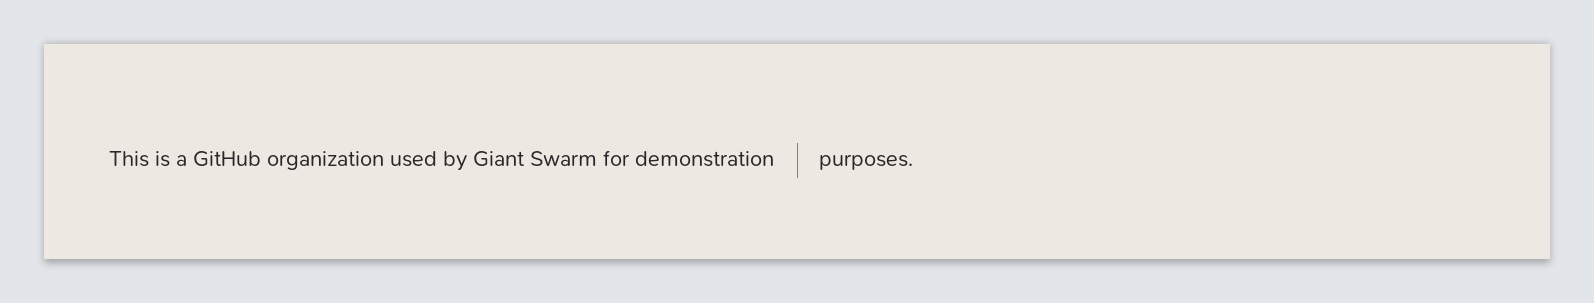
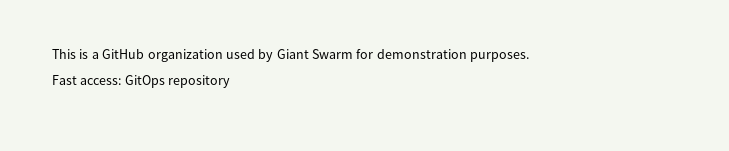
+ Fast access: GitOps repository

